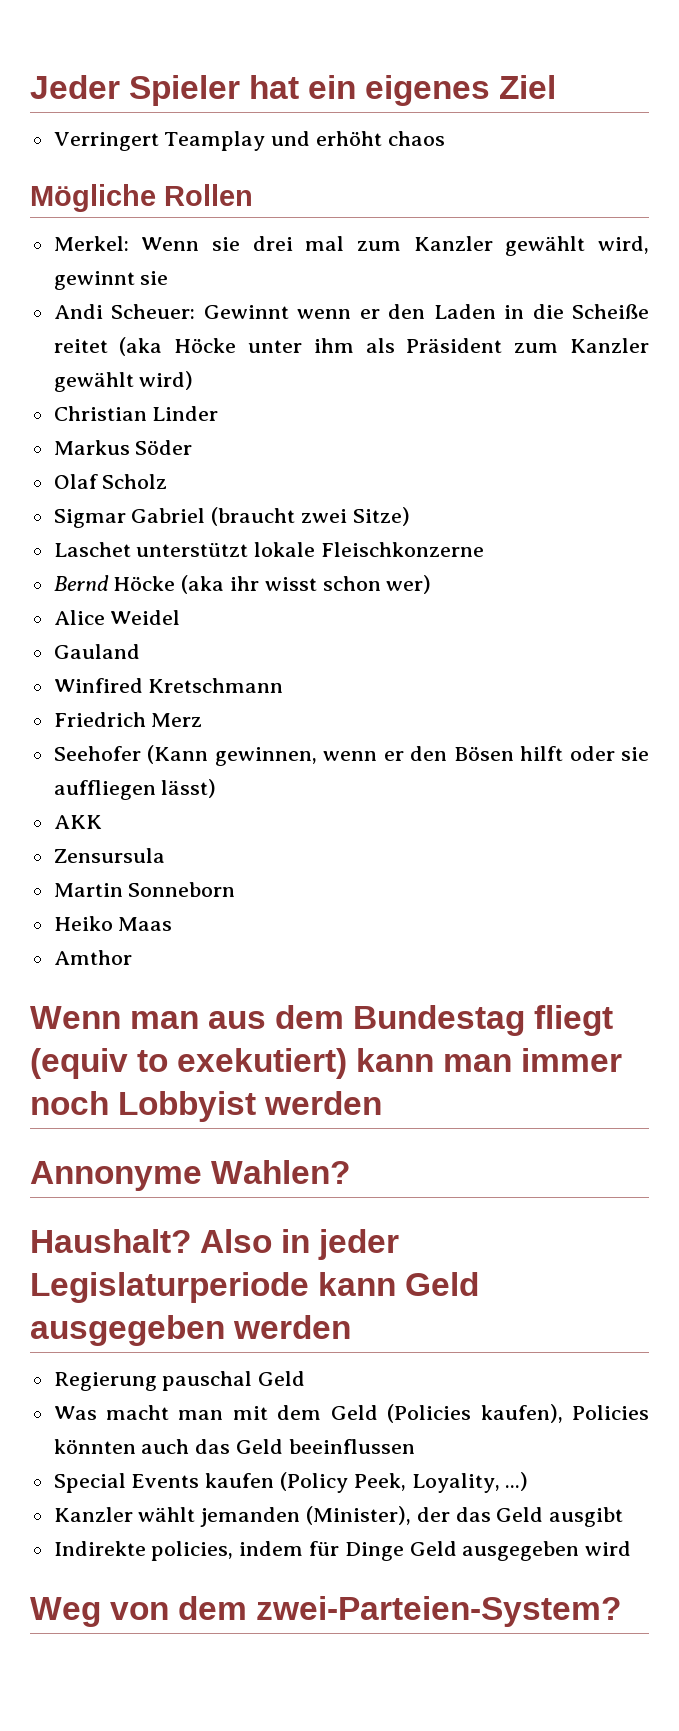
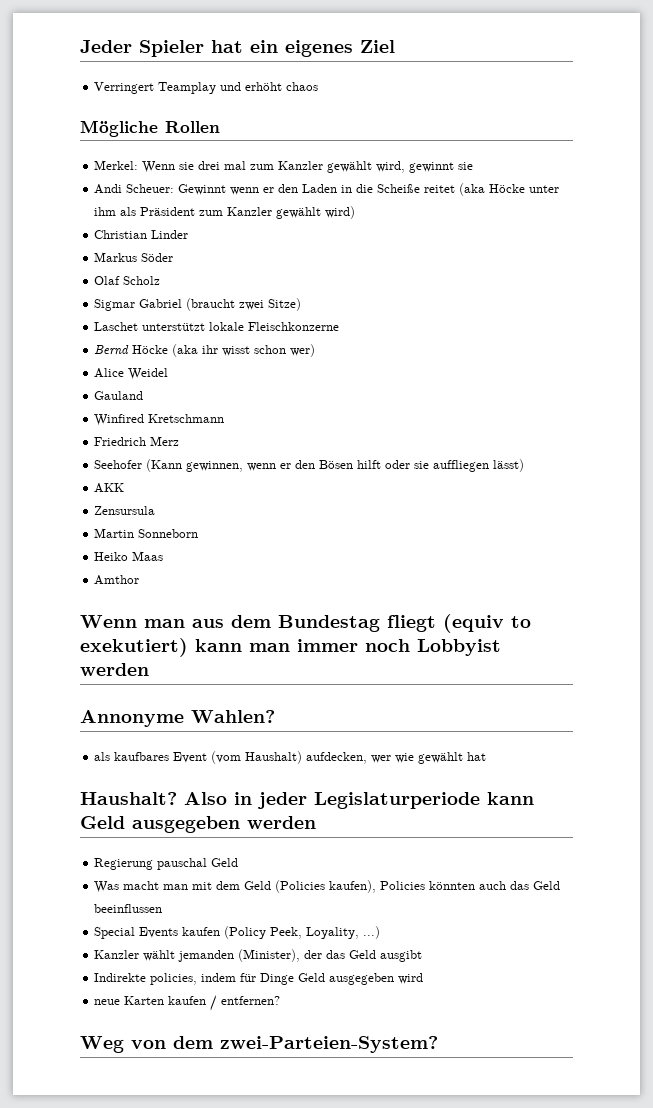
+ als kaufbares Event (vom Haushalt) aufdecken, wer wie gewählt hat
+ neue Karten kaufen / entfernen?

